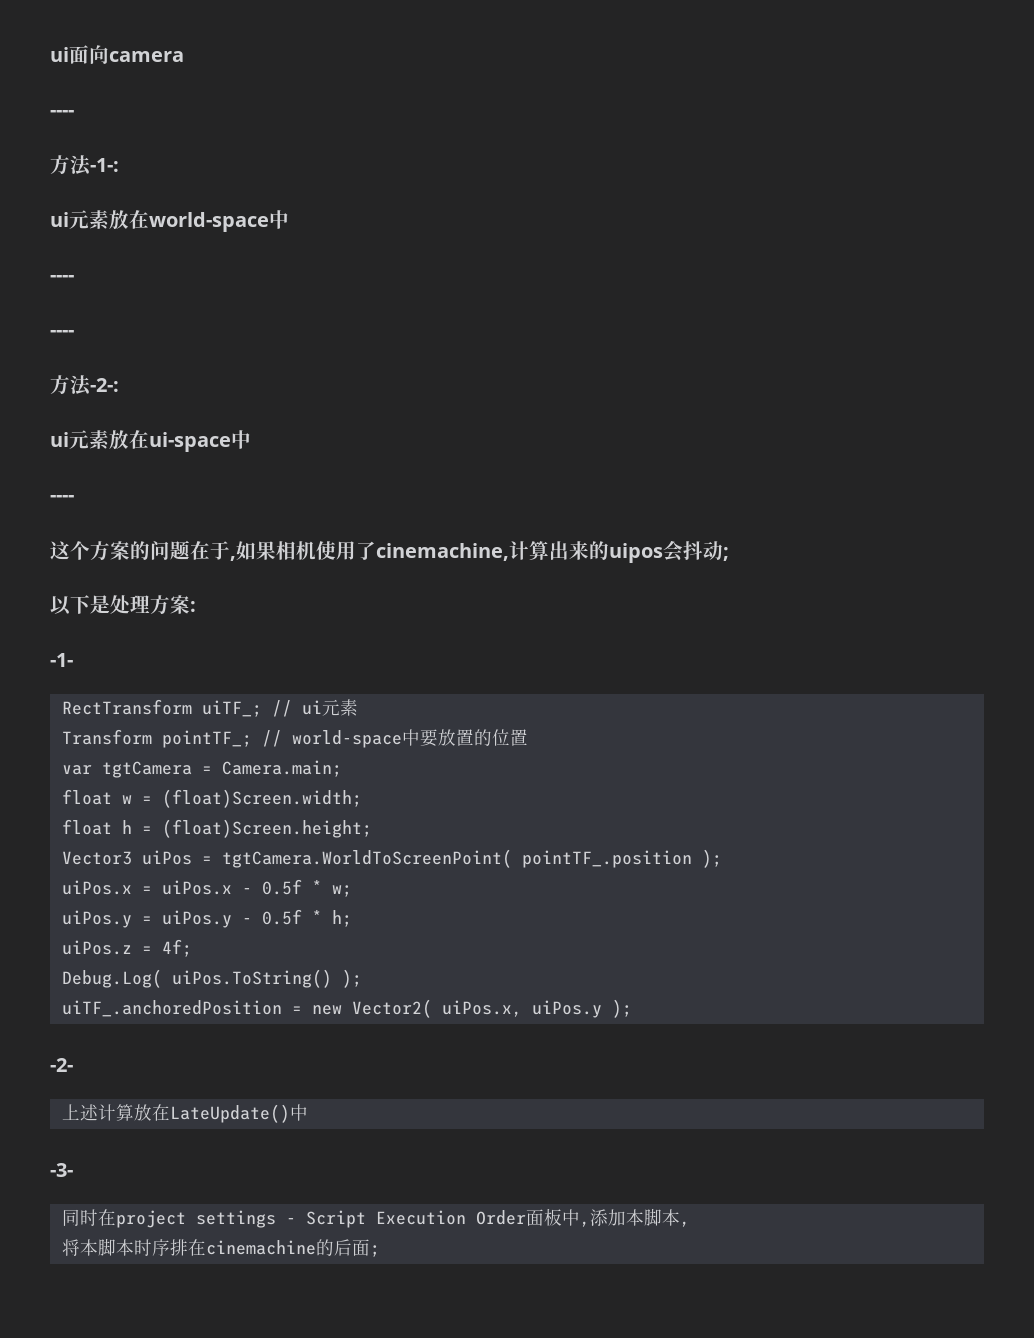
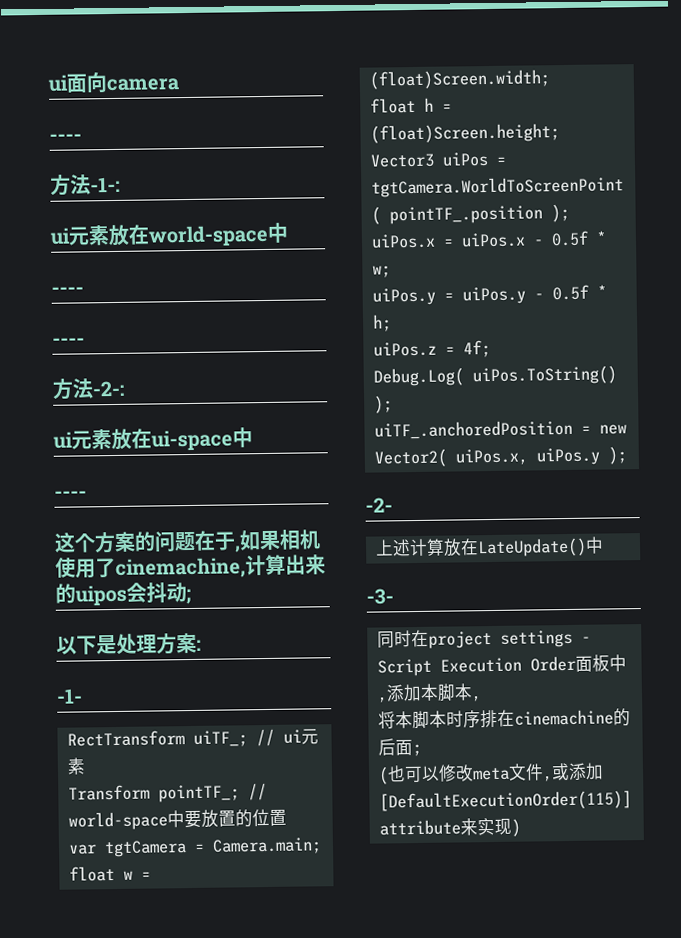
+ (也可以修改meta文件,或添加[DefaultExecutionOrder(115)] attribute来实现)

